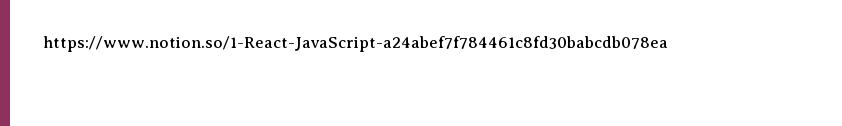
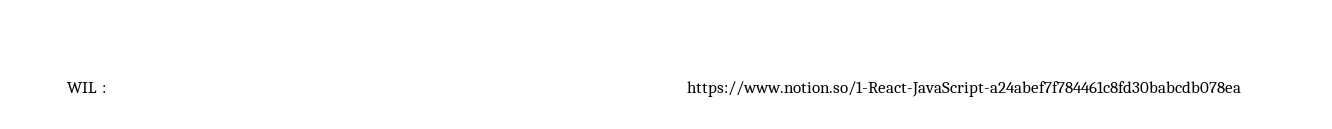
- https://www.notion.so/1-React-JavaScript-a24abef7f784461c8fd30babcdb078ea
+ WIL : https://www.notion.so/1-React-JavaScript-a24abef7f784461c8fd30babcdb078ea

